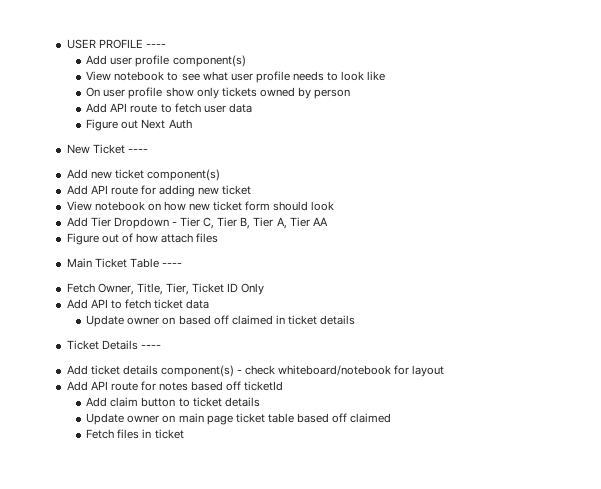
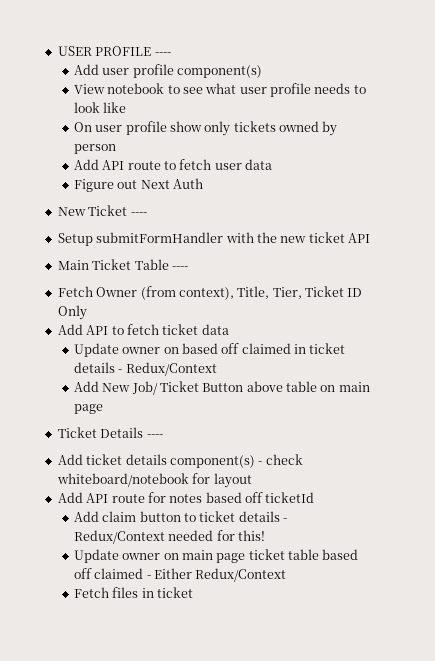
- Add new ticket component(s)
- Add API route for adding new ticket
- View notebook on how new ticket form should look
- Add Tier Dropdown - Tier C, Tier B, Tier A, Tier AA
- Figure out of how attach files
+ Setup submitFormHandler with the new ticket API
- Fetch Owner, Title, Tier, Ticket ID Only
+ Fetch Owner (from context), Title, Tier, Ticket ID Only
- Update owner on based off claimed in ticket details
+ Update owner on based off claimed in ticket details - Redux/Context
+ Add New Job/ Ticket Button above table on main page
- Add claim button to ticket details
+ Add claim button to ticket details - Redux/Context needed for this!
- Update owner on main page ticket table based off claimed
+ Update owner on main page ticket table based off claimed - Either Redux/Context

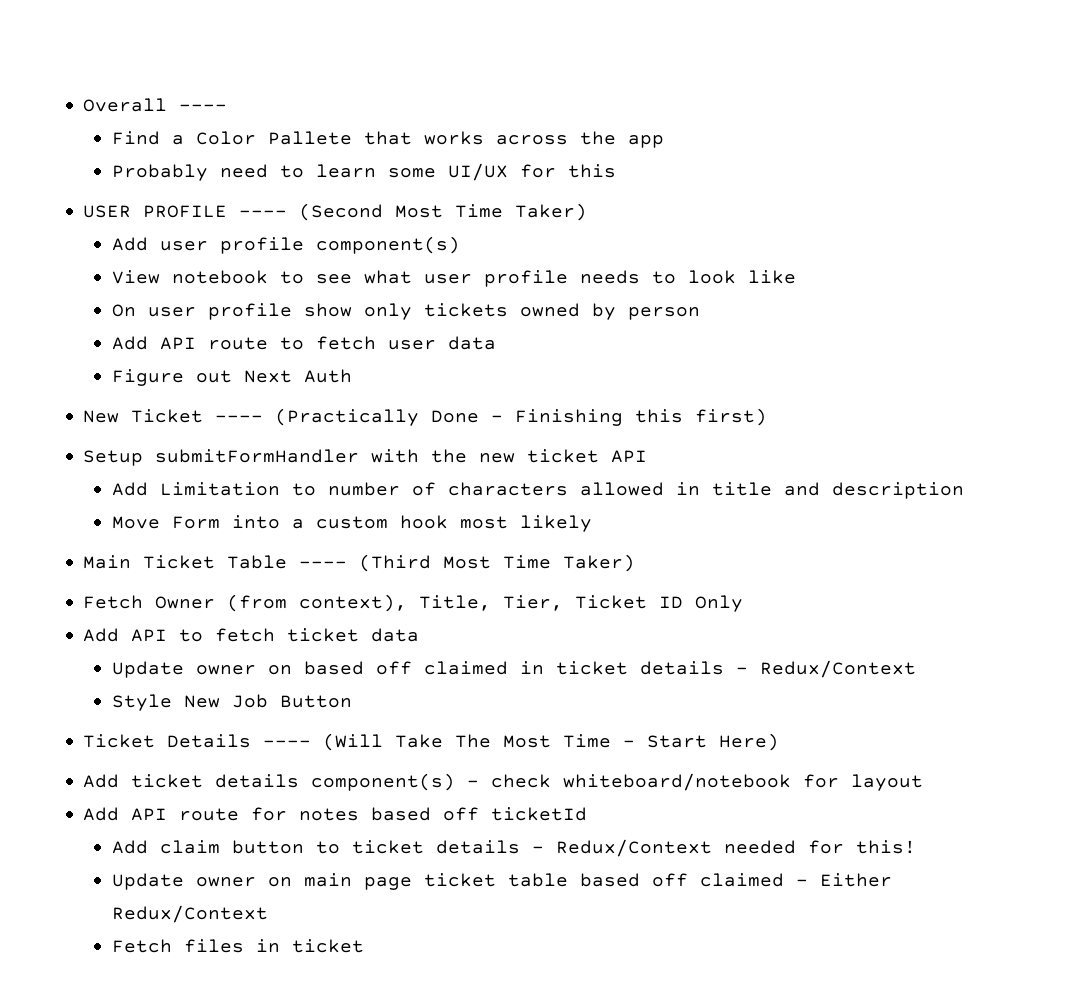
+ Overall ----
+ Find a Color Pallete that works across the app
+ Probably need to learn some UI/UX for this
- USER PROFILE ----
+ USER PROFILE ---- (Second Most Time Taker)
- New Ticket ----
+ New Ticket ---- (Practically Done - Finishing this first)
+ Add Limitation to number of characters allowed in title and description
+ Move Form into a custom hook most likely
- Main Ticket Table ----
+ Main Ticket Table ---- (Third Most Time Taker)
- Add New Job/ Ticket Button above table on main page
- Ticket Details ----
+ Style New Job Button
+ Ticket Details ---- (Will Take The Most Time - Start Here)

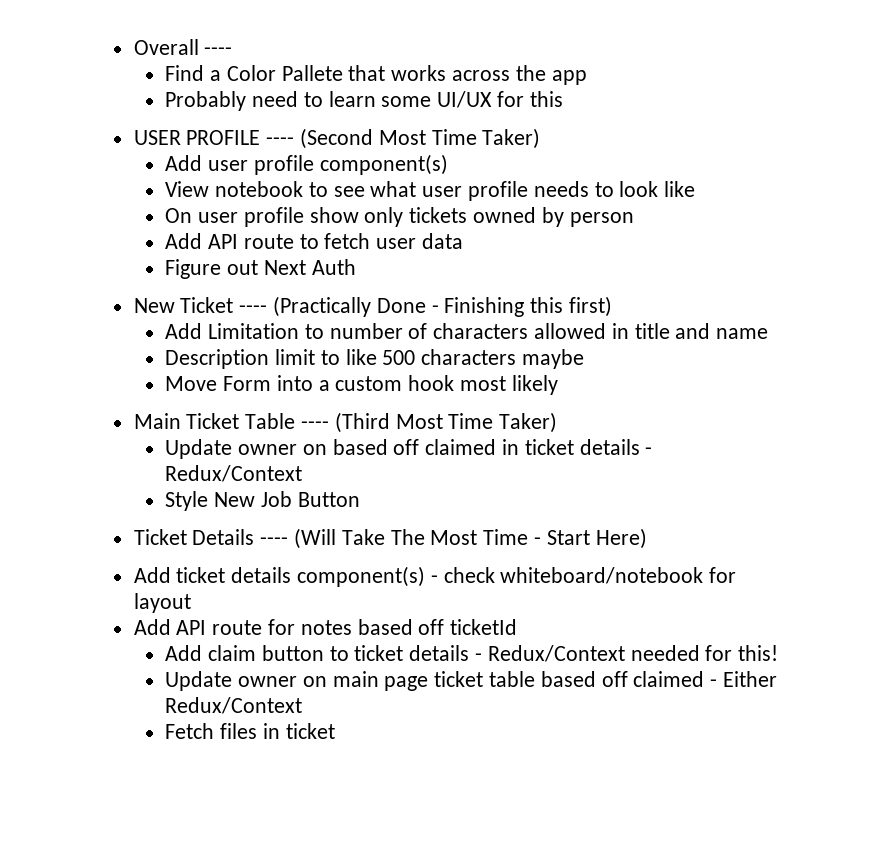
- Setup submitFormHandler with the new ticket API
- Add Limitation to number of characters allowed in title and description
+ Add Limitation to number of characters allowed in title and name
+ Description limit to like 500 characters maybe
- Fetch Owner (from context), Title, Tier, Ticket ID Only
- Add API to fetch ticket data

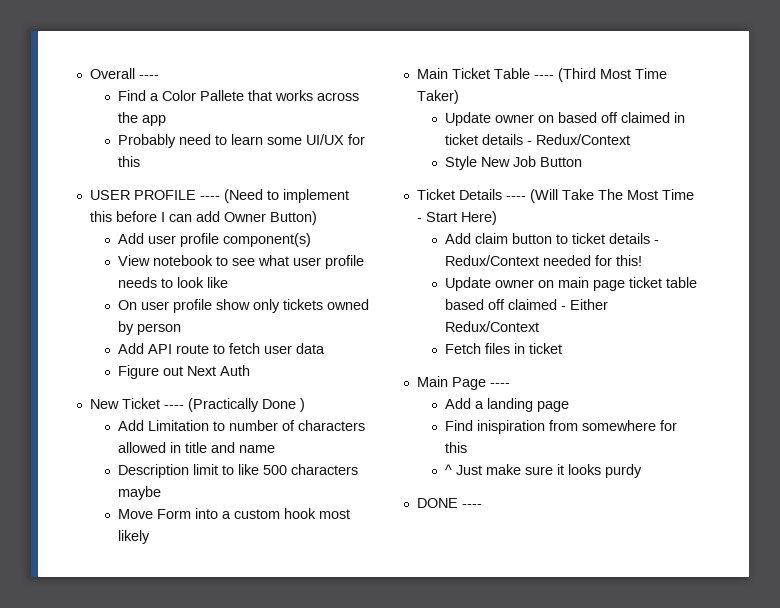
- USER PROFILE ---- (Second Most Time Taker)
+ USER PROFILE ---- (Need to implement this before I can add Owner Button)
- New Ticket ---- (Practically Done - Finishing this first)
+ New Ticket ---- (Practically Done )
- Add ticket details component(s) - check whiteboard/notebook for layout
- Add API route for notes based off ticketId
+ Main Page ----
+ Add a landing page
+ Find inispiration from somewhere for this
+ ^ Just make sure it looks purdy
+ DONE ----

